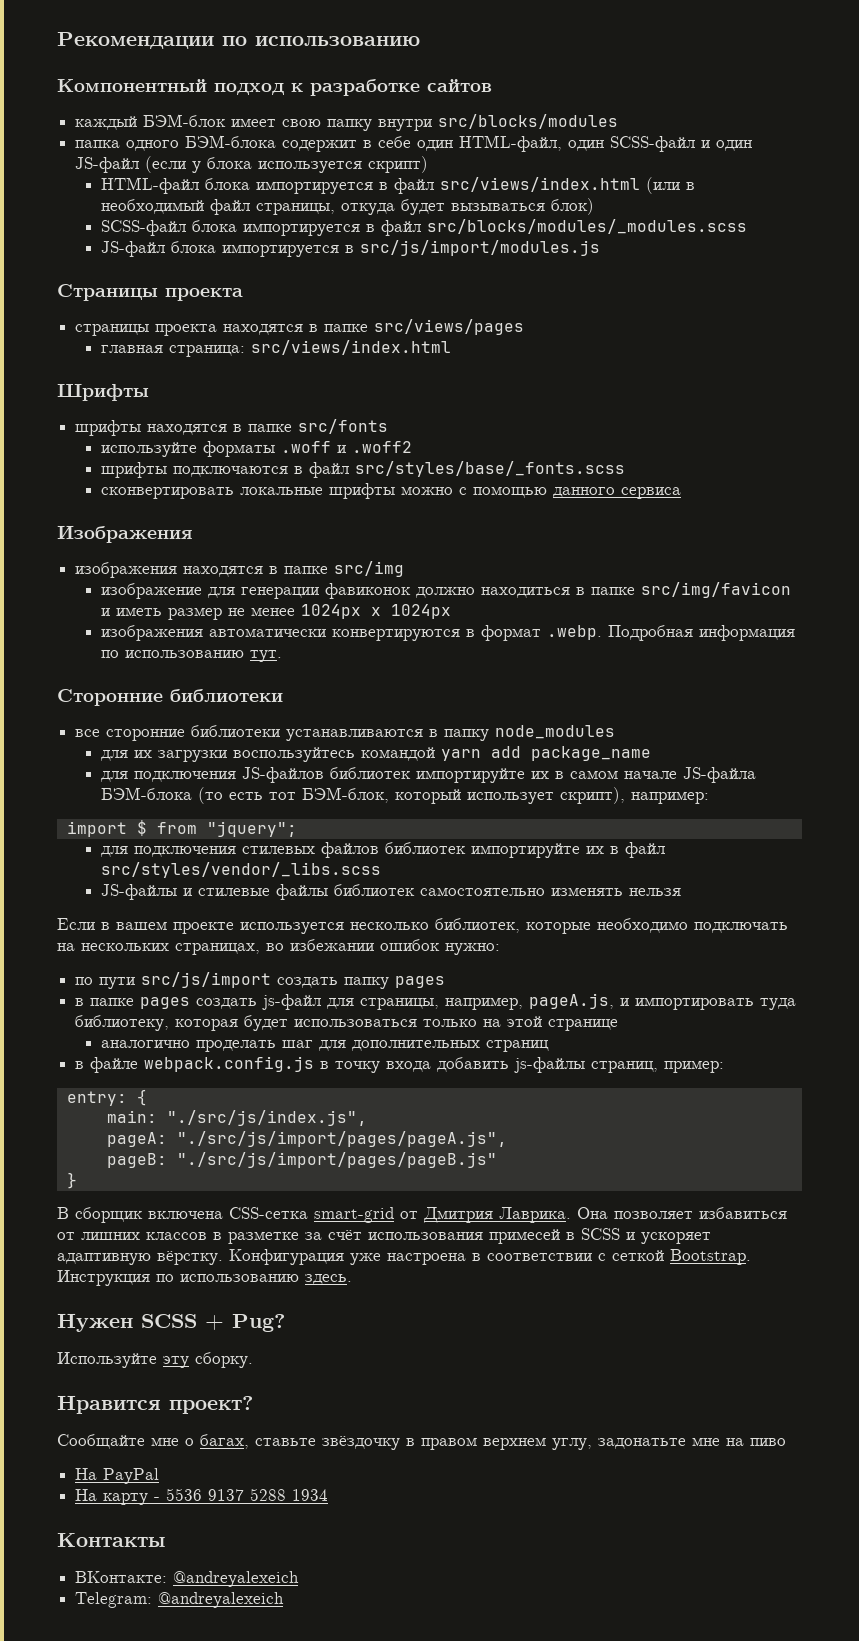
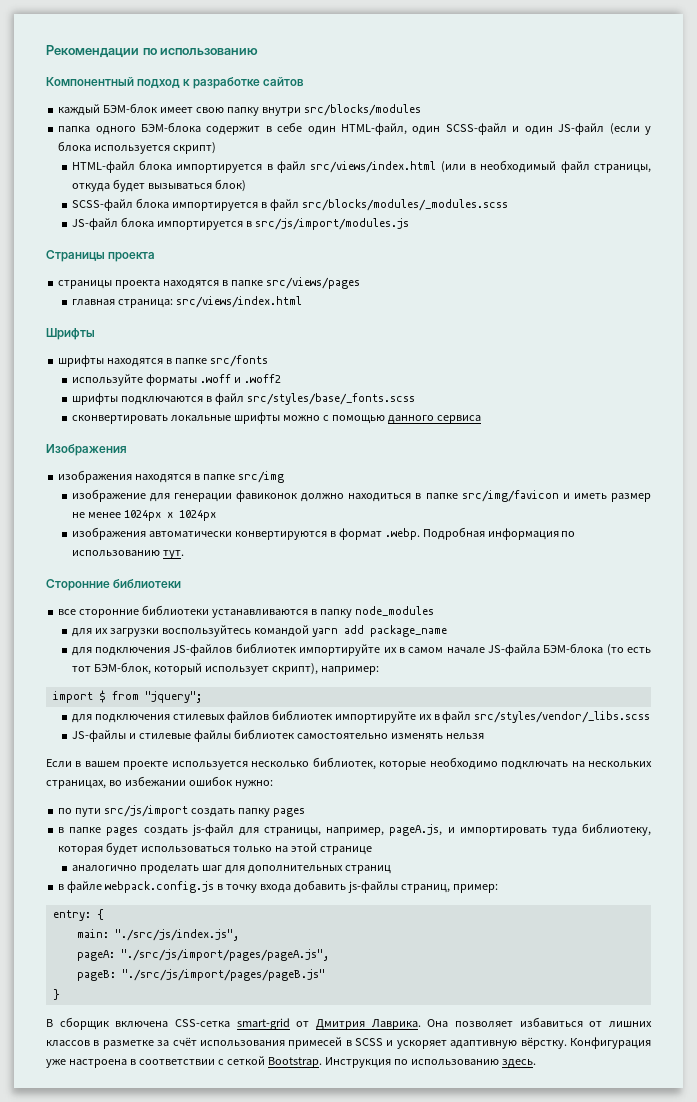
- Нужен SCSS + Pug?
- Используйте эту сборку.
- Нравится проект?
- Сообщайте мне о багах, ставьте звёздочку в правом верхнем углу, задонатьте мне на пиво
- На PayPal
- На карту - 5536 9137 5288 1934
- Контакты
- ВКонтакте: @andreyalexeich
- Telegram: @andreyalexeich

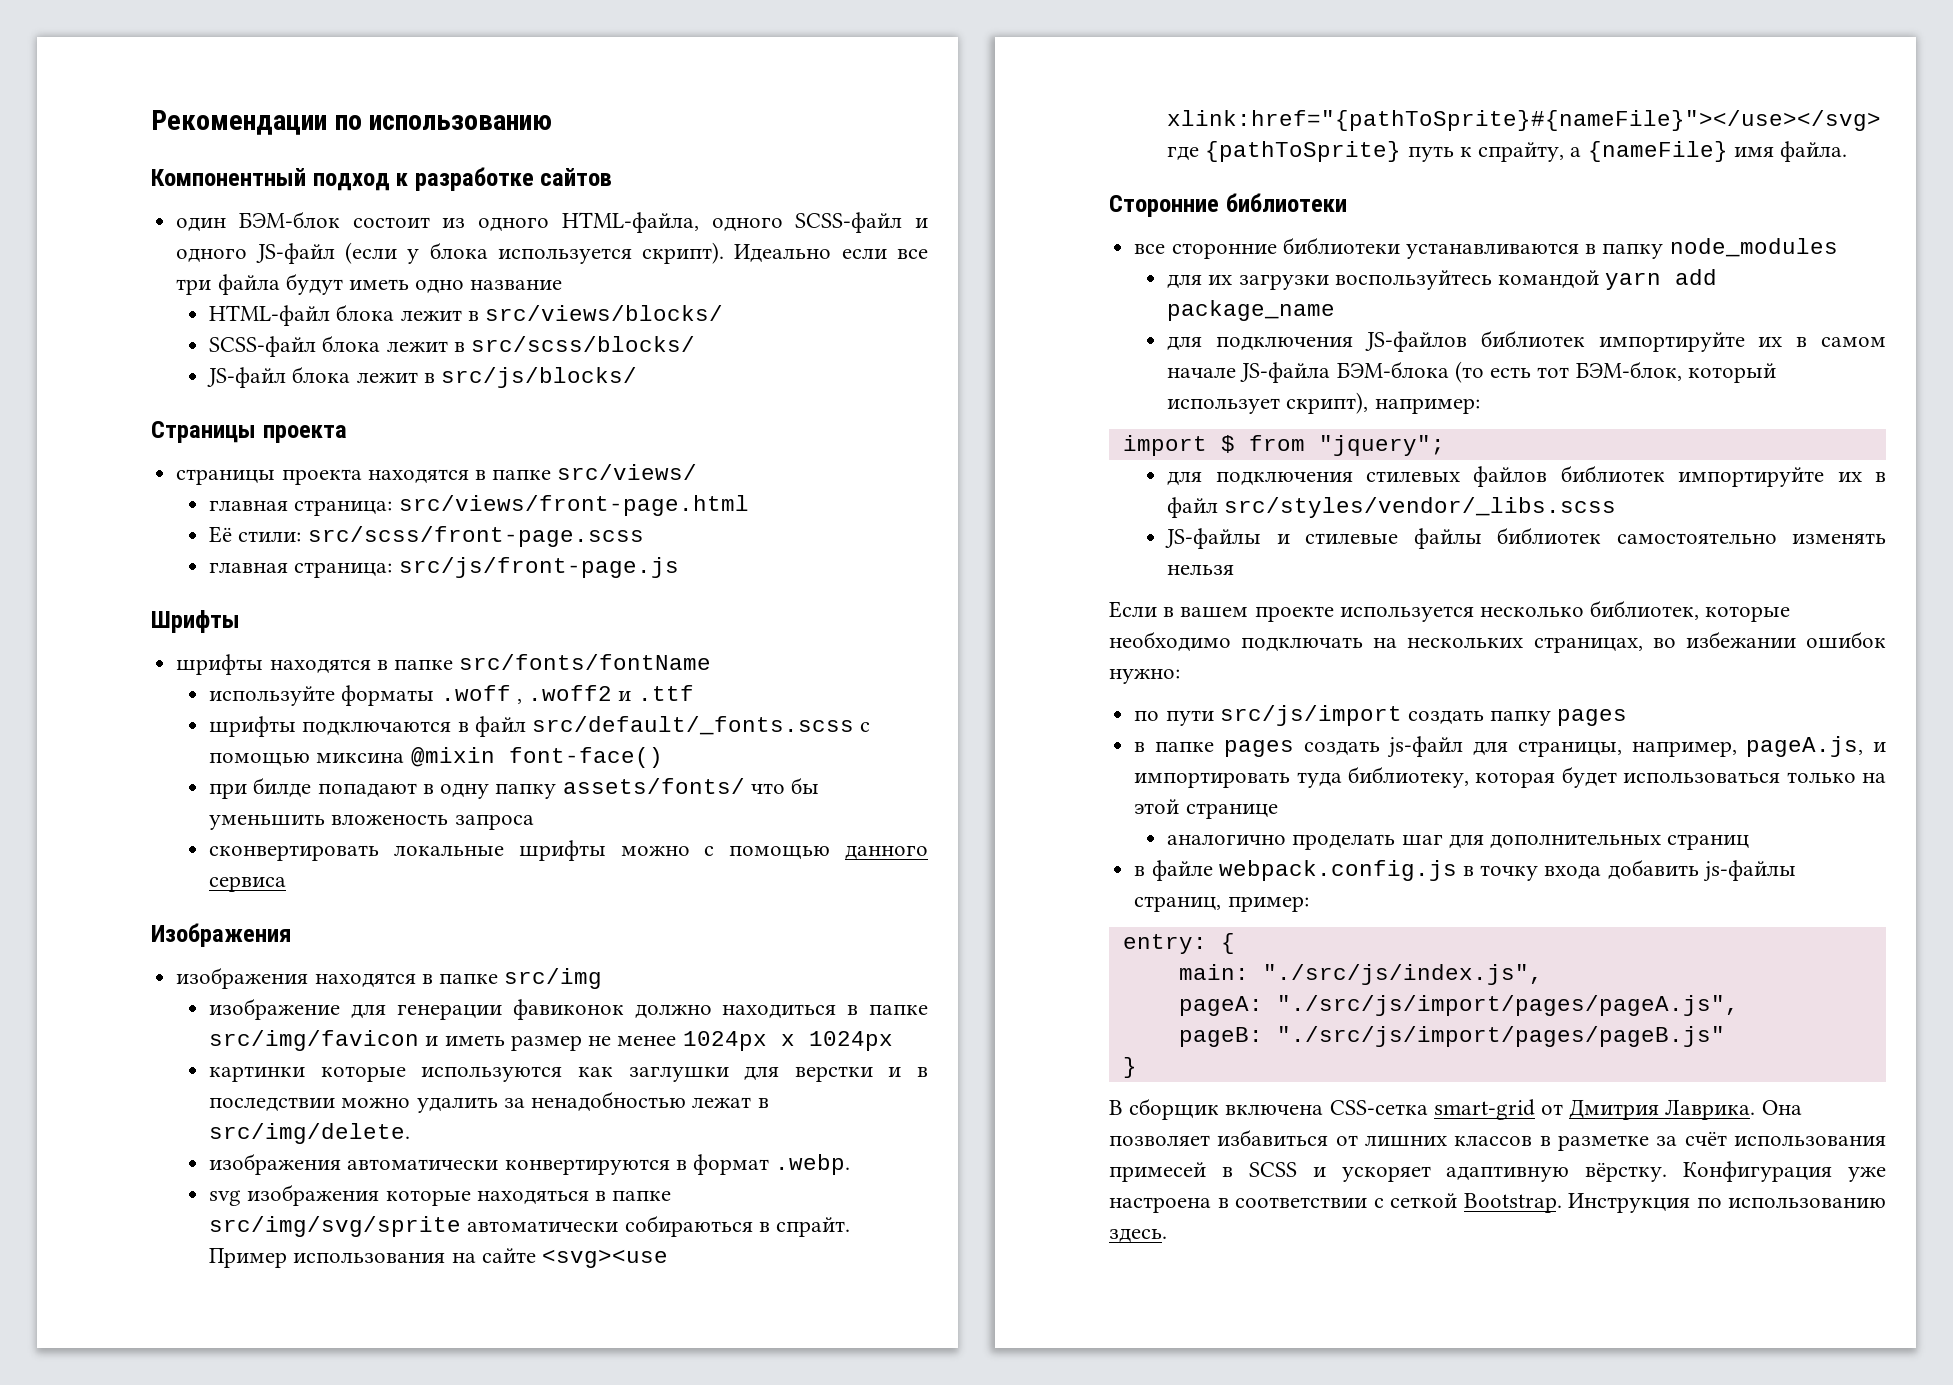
- каждый БЭМ-блок имеет свою папку внутри src/blocks/modules
- папка одного БЭМ-блока содержит в себе один HTML-файл, один SCSS-файл и один JS-файл (если у блока используется скрипт)
- HTML-файл блока импортируется в файл src/views/index.html (или в необходимый файл страницы, откуда будет вызываться блок)
- SCSS-файл блока импортируется в файл src/blocks/modules/_modules.scss
+ один БЭМ-блок состоит из одного HTML-файла, одного SCSS-файл и одного JS-файл (если у блока используется скрипт). Идеально если все три файла будут иметь одно название
+ HTML-файл блока лежит в src/views/blocks/
+ SCSS-файл блока лежит в src/scss/blocks/
- JS-файл блока импортируется в src/js/import/modules.js
+ JS-файл блока лежит в src/js/blocks/
- страницы проекта находятся в папке src/views/pages
- главная страница: src/views/index.html
+ страницы проекта находятся в папке src/views/
+ главная страница: src/views/front-page.html
+ Её стили: src/scss/front-page.scss
+ главная страница: src/js/front-page.js
- шрифты находятся в папке src/fonts
+ шрифты находятся в папке src/fonts/fontName
- используйте форматы .woff и .woff2
+ используйте форматы .woff , .woff2 и .ttf
- шрифты подключаются в файл src/styles/base/_fonts.scss
+ шрифты подключаются в файл src/default/_fonts.scss с помощью миксина @mixin font-face()
+ при билде попадают в одну папку assets/fonts/ что бы уменьшить вложеность запроса
+ картинки которые используются как заглушки для верстки и в последствии можно удалить за ненадобностью лежат в src/img/delete.
- изображения автоматически конвертируются в формат .webp. Подробная информация по использованию тут.
+ изображения автоматически конвертируются в формат .webp.
+ svg изображения которые находяться в папке src/img/svg/sprite автоматически собираються в спрайт. Пример использования на сайте <svg><use xlink:href="{pathToSprite}#{nameFile}"></use></svg> где {pathToSprite} путь к спрайту, а {nameFile} имя файла.

